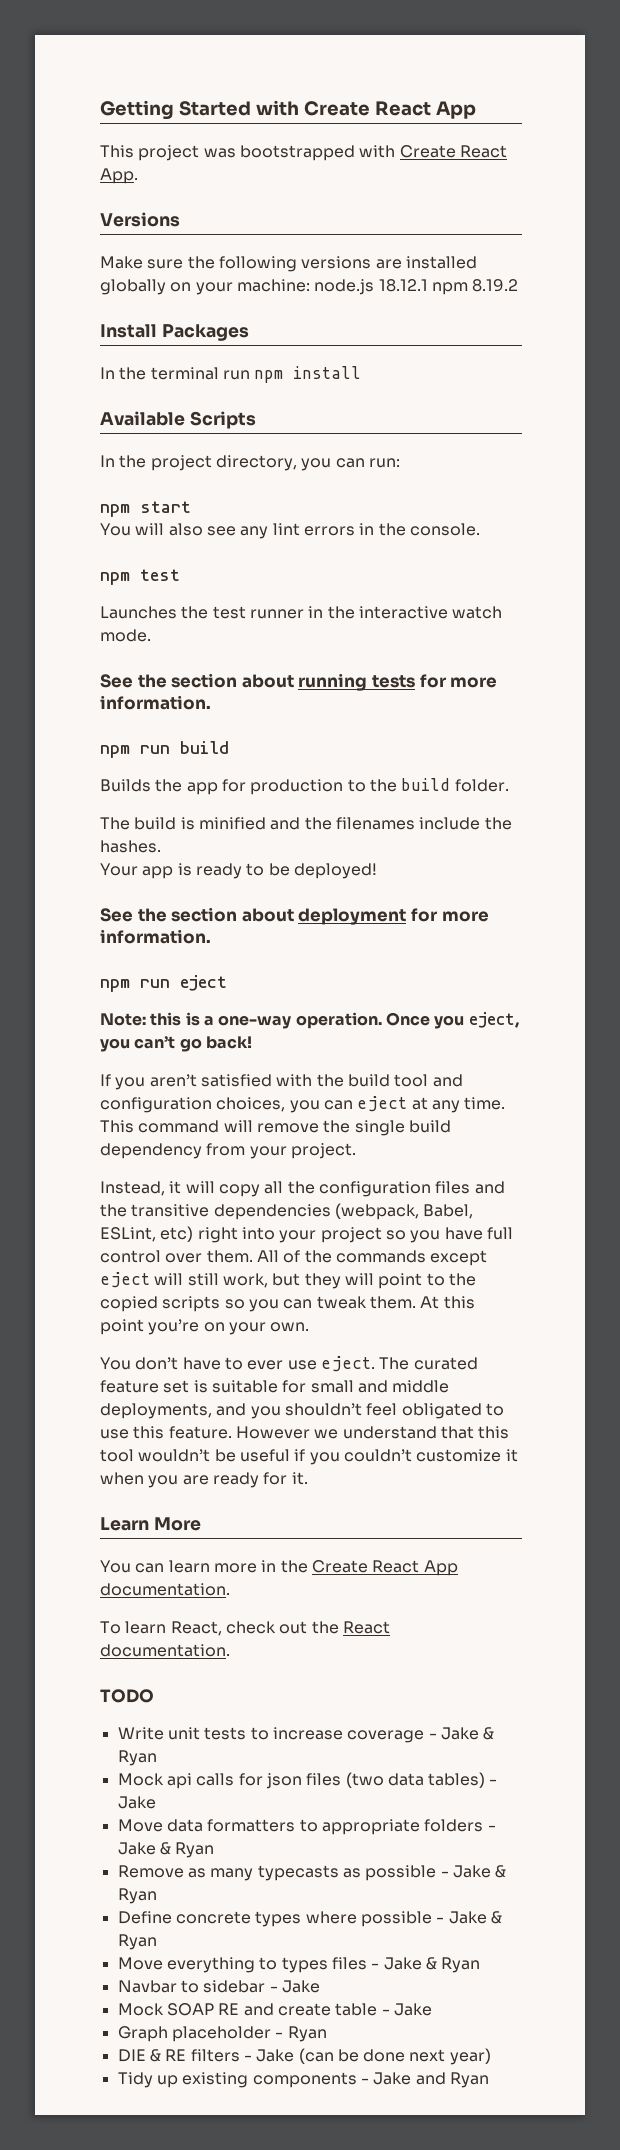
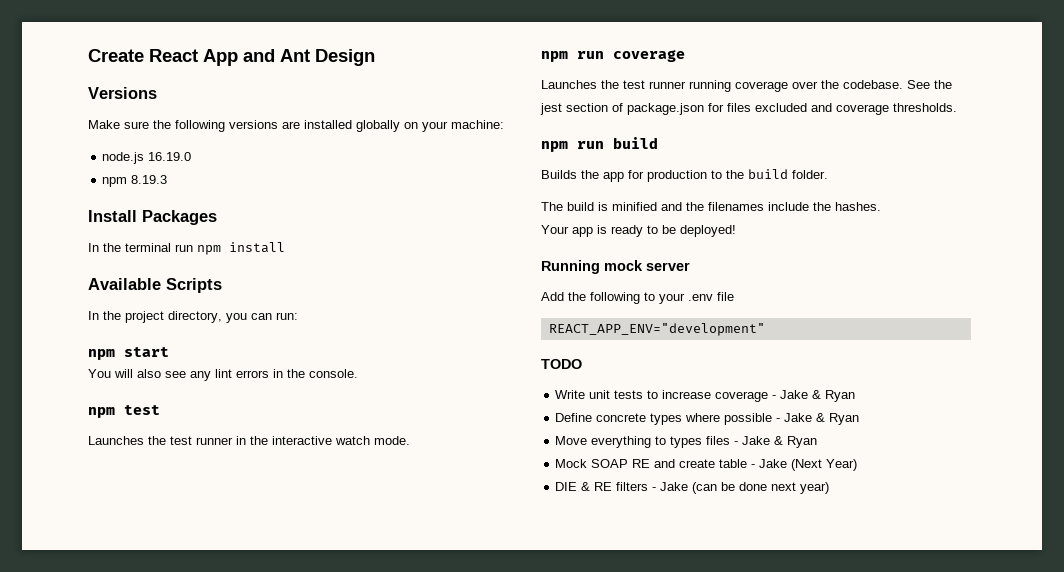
- Getting Started with Create React App
- This project was bootstrapped with Create React App.
+ Create React App and Ant Design
- Make sure the following versions are installed globally on your machine: node.js 18.12.1 npm 8.19.2
+ Make sure the following versions are installed globally on your machine:
+ node.js 16.19.0
+ npm 8.19.3
- See the section about running tests for more information.
+ npm run coverage
+ Launches the test runner running coverage over the codebase. See the jest section of package.json for files excluded and coverage thresholds.
- See the section about deployment for more information.
- npm run eject
- Note: this is a one-way operation. Once you eject, you can’t go back!
- If you aren’t satisfied with the build tool and configuration choices, you can eject at any time. This command will remove the single build dependency from your project.
- Instead, it will copy all the configuration files and the transitive dependencies (webpack, Babel, ESLint, etc) right into your project so you have full control over them. All of the commands except eject will still work, but they will point to the copied scripts so you can tweak them. At this point you’re on your own.
- You don’t have to ever use eject. The curated feature set is suitable for small and middle deployments, and you shouldn’t feel obligated to use this feature. However we understand that this tool wouldn’t be useful if you couldn’t customize it when you are ready for it.
- Learn More
- You can learn more in the Create React App documentation.
- To learn React, check out the React documentation.
+ Running mock server
+ Add the following to your .env file
+ REACT_APP_ENV="development"
- Mock api calls for json files (two data tables) - Jake
- Move data formatters to appropriate folders - Jake & Ryan
- Remove as many typecasts as possible - Jake & Ryan
- Navbar to sidebar - Jake
- Mock SOAP RE and create table - Jake
- Graph placeholder - Ryan
+ Mock SOAP RE and create table - Jake (Next Year)
- Tidy up existing components - Jake and Ryan

